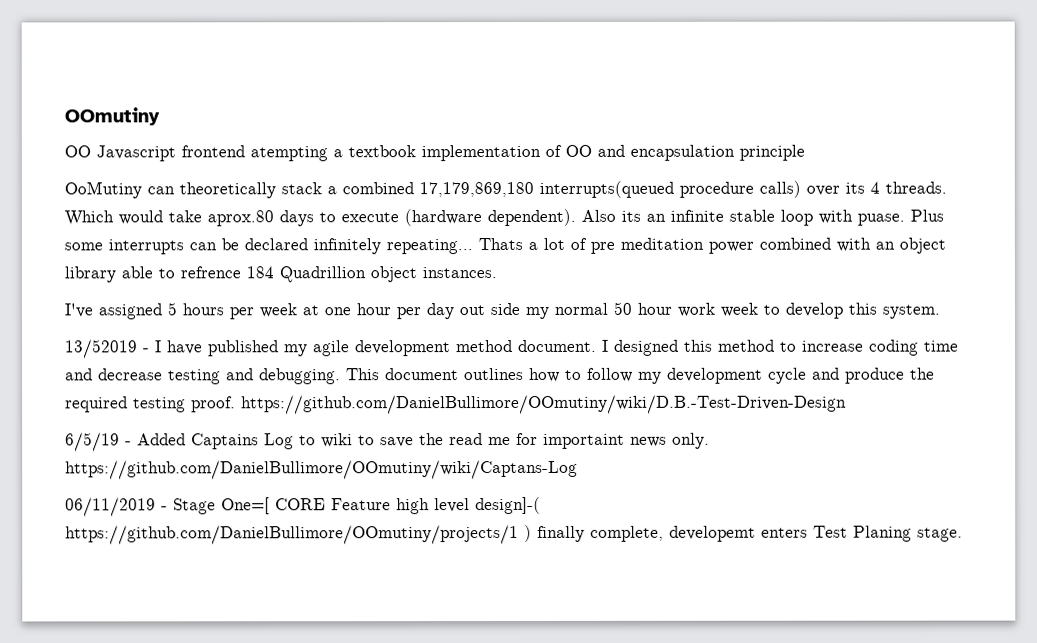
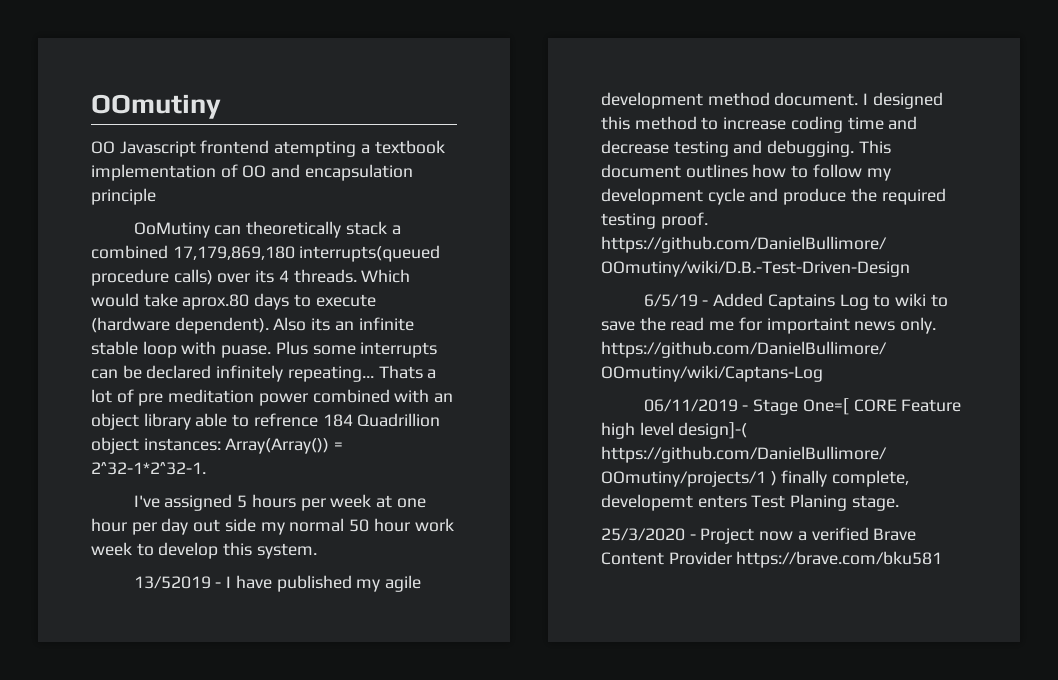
- Thats a lot of pre meditation power combined with an object library able to refrence 184 Quadrillion object instances.
+ Thats a lot of pre meditation power combined with an object library able to refrence 184 Quadrillion object instances: Array(Array()) = 2^32-1*2^32-1.
+ 25/3/2020 - Project now a verified Brave Content Provider https://brave.com/bku581

